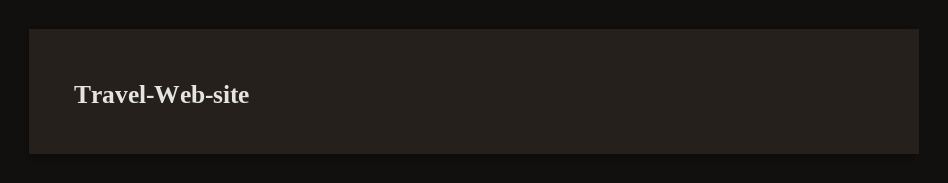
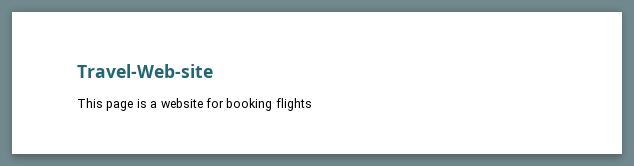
+ This page is a website for booking flights

